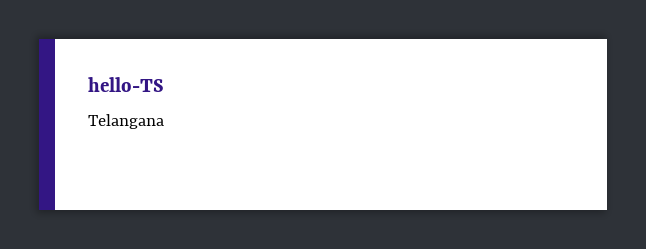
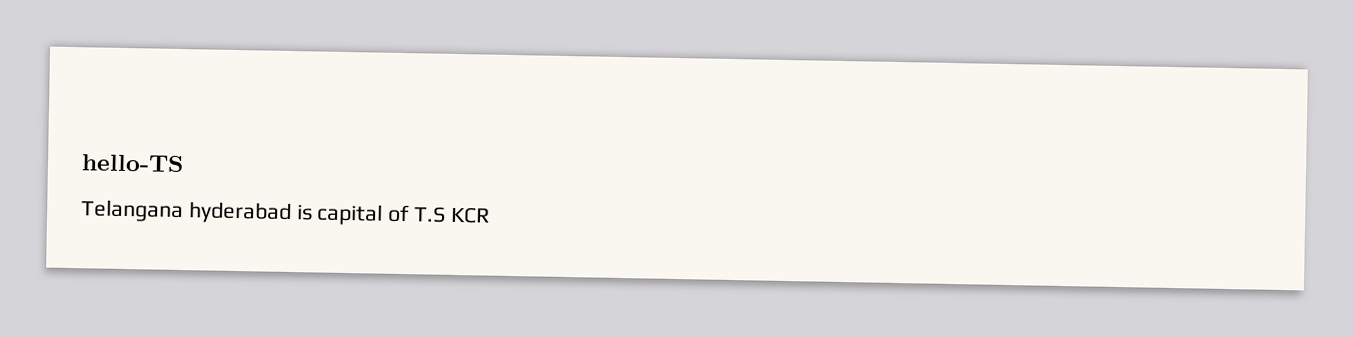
- Telangana
+ Telangana hyderabad is capital of T.S KCR

